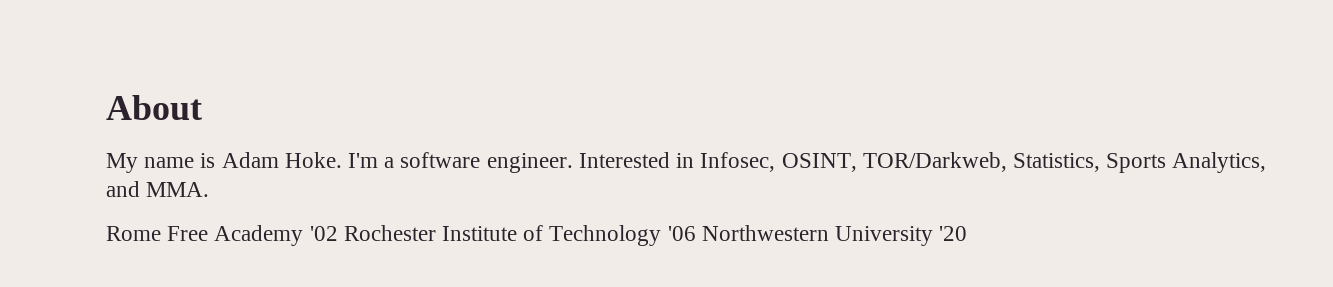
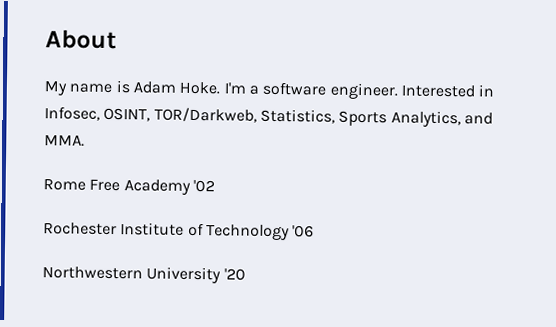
- Rome Free Academy '02 Rochester Institute of Technology '06 Northwestern University '20
+ Rome Free Academy '02
+ Rochester Institute of Technology '06
+ Northwestern University '20

